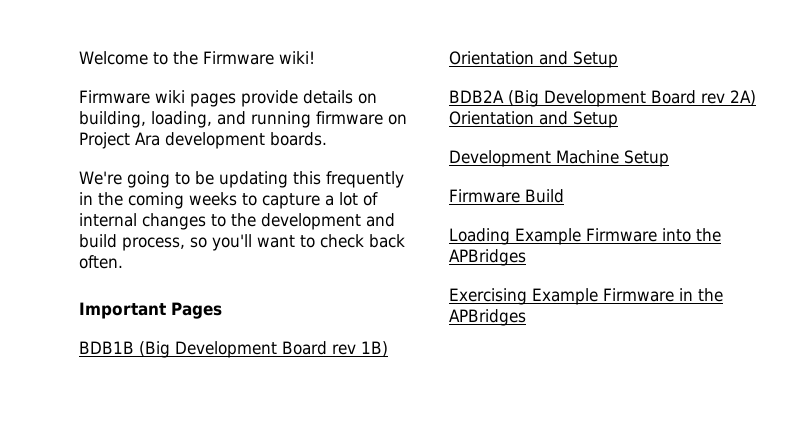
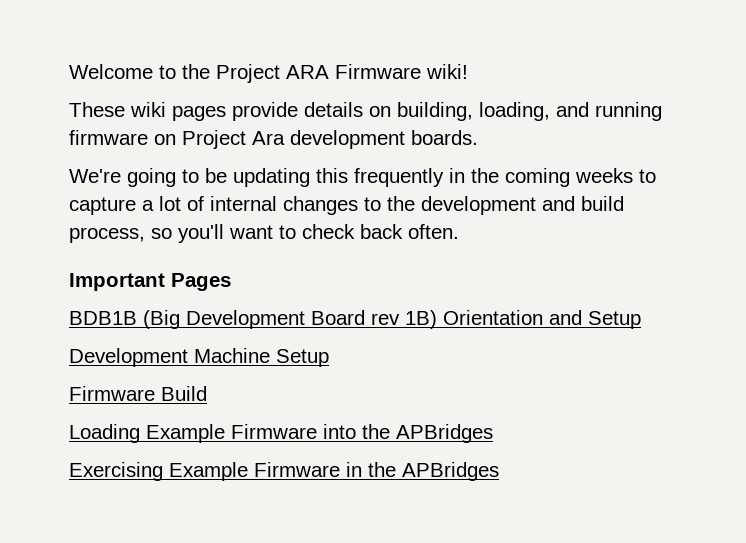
- Welcome to the Firmware wiki!
+ Welcome to the Project ARA Firmware wiki!
- Firmware wiki pages provide details on building, loading, and running firmware on Project Ara development boards.
+ These wiki pages provide details on building, loading, and running firmware on Project Ara development boards.
- BDB2A (Big Development Board rev 2A) Orientation and Setup

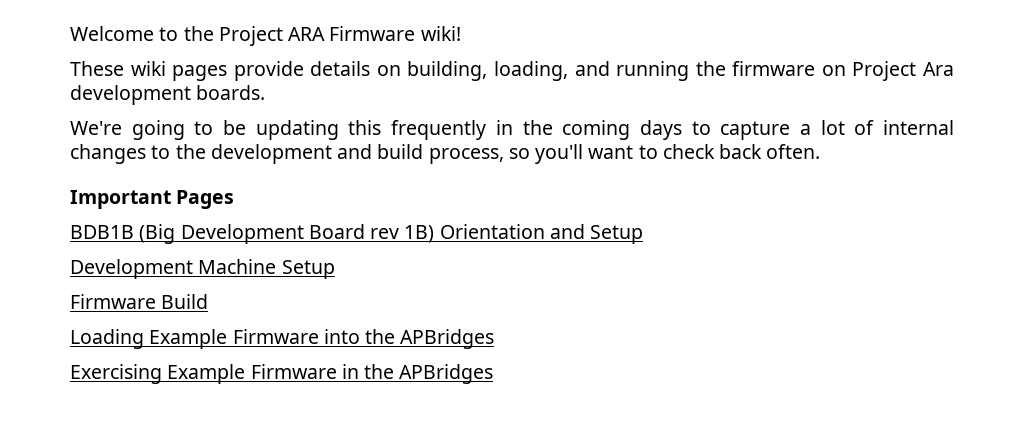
- These wiki pages provide details on building, loading, and running firmware on Project Ara development boards.
+ These wiki pages provide details on building, loading, and running the firmware on Project Ara development boards.
- We're going to be updating this frequently in the coming weeks to capture a lot of internal changes to the development and build process, so you'll want to check back often.
+ We're going to be updating this frequently in the coming days to capture a lot of internal changes to the development and build process, so you'll want to check back often.

